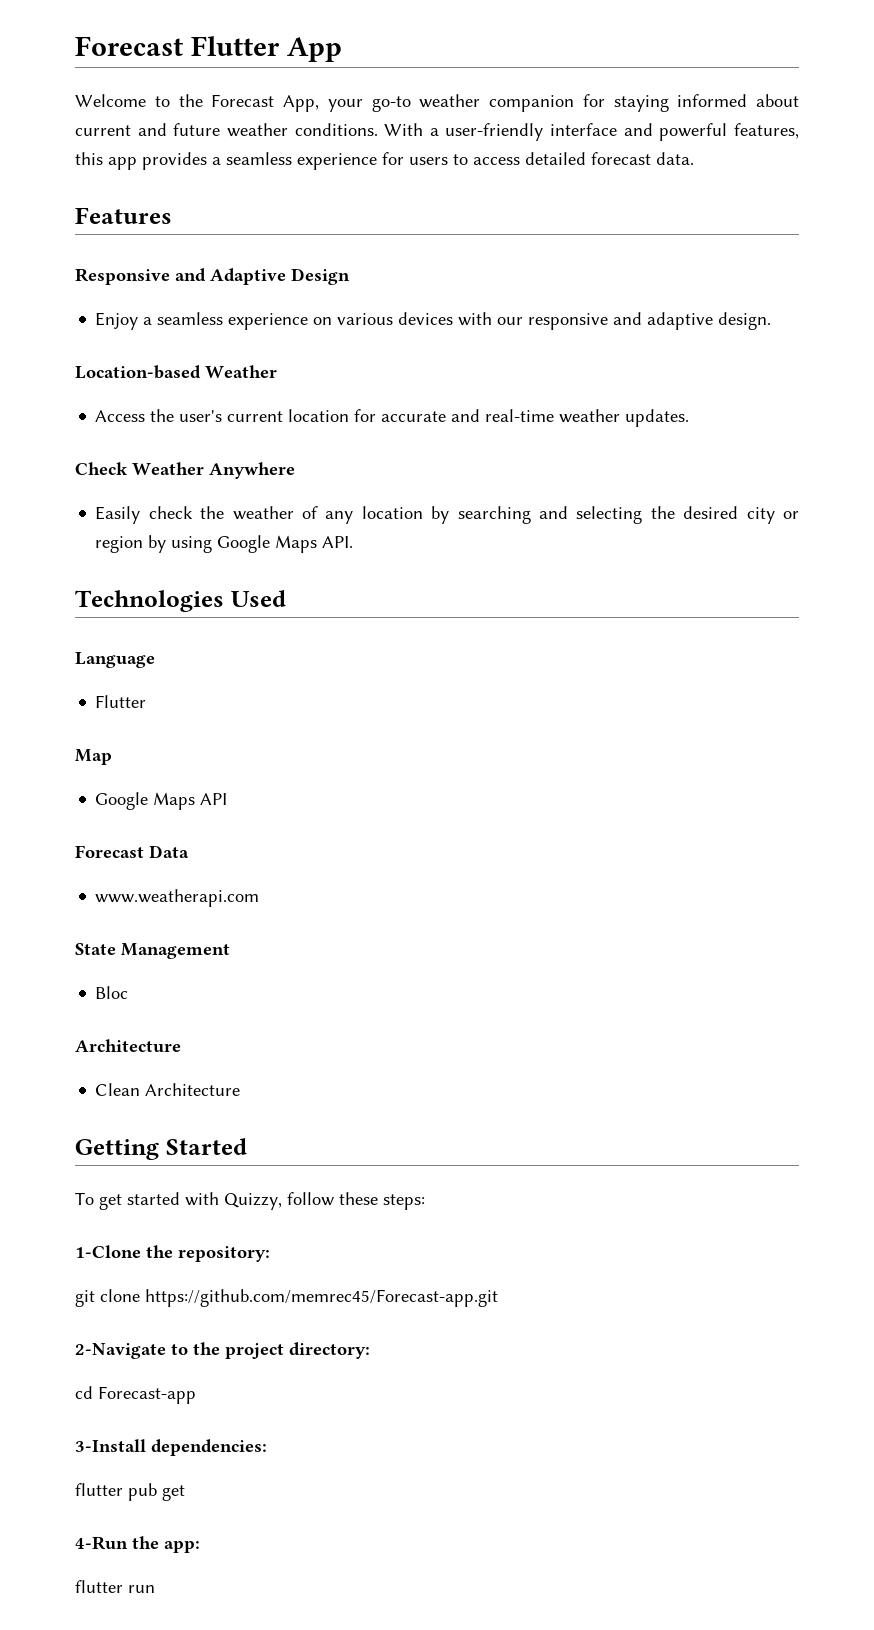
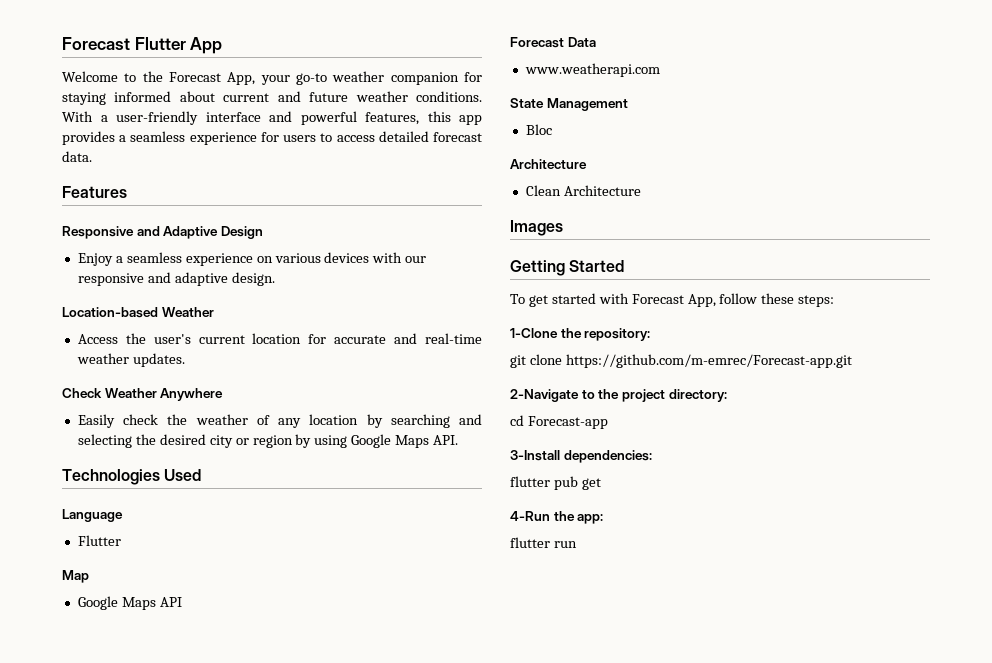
+ Images
- To get started with Quizzy, follow these steps:
+ To get started with Forecast App, follow these steps:
- git clone https://github.com/memrec45/Forecast-app.git
+ git clone https://github.com/m-emrec/Forecast-app.git

